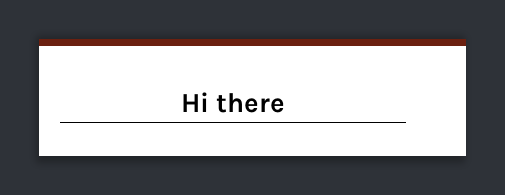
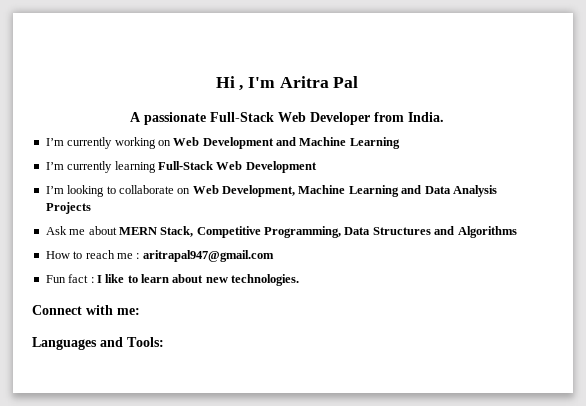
- Hi there
+ Hi , I'm Aritra Pal
+ A passionate Full-Stack Web Developer from India.
+ I’m currently working on Web Development and Machine Learning
+ I’m currently learning Full-Stack Web Development
+ I’m looking to collaborate on Web Development, Machine Learning and Data Analysis Projects
+ Ask me about MERN Stack, Competitive Programming, Data Structures and Algorithms
+ How to reach me : aritrapal947@gmail.com
+ Fun fact : I like to learn about new technologies.
+ Connect with me:
+ Languages and Tools:

